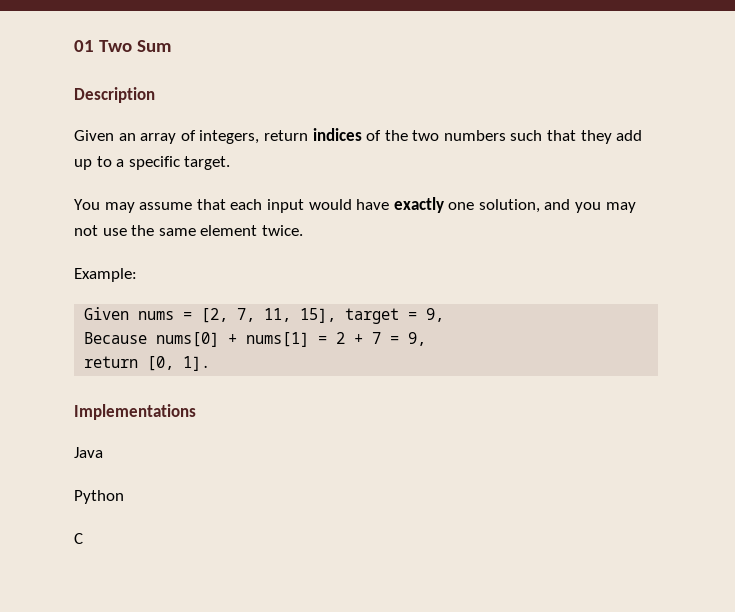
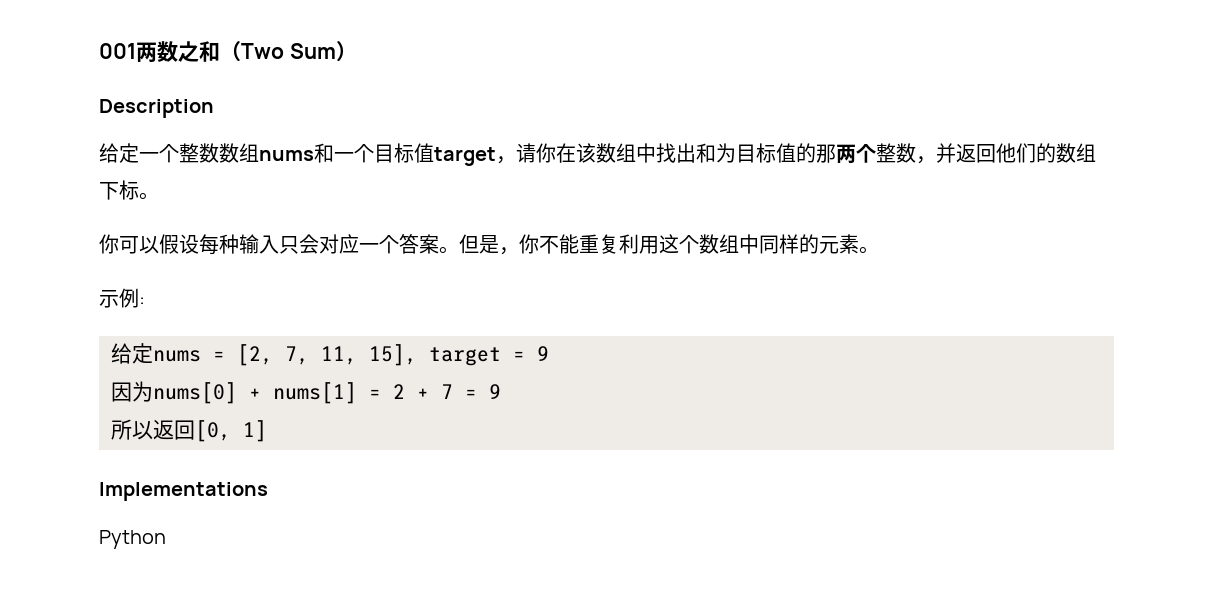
- 01 Two Sum
+ 001两数之和（Two Sum）
- Given an array of integers, return indices of the two numbers such that they add up to a specific target.
- You may assume that each input would have exactly one solution, and you may not use the same element twice.
- Example:
- Given nums = [2, 7, 11, 15], target = 9,
- Because nums[0] + nums[1] = 2 + 7 = 9,
- return [0, 1].
+ 给定一个整数数组nums和一个目标值target，请你在该数组中找出和为目标值的那两个整数，并返回他们的数组下标。
+ 你可以假设每种输入只会对应一个答案。但是，你不能重复利用这个数组中同样的元素。
+ 示例:
+ 给定nums = [2, 7, 11, 15], target = 9
+ 因为nums[0] + nums[1] = 2 + 7 = 9
+ 所以返回[0, 1]
- Java
- C

